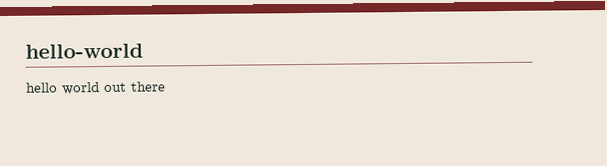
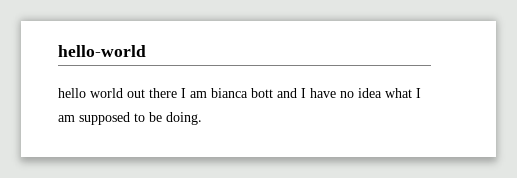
- hello world out there
+ hello world out there I am bianca bott and I have no idea what I am supposed to be doing.

